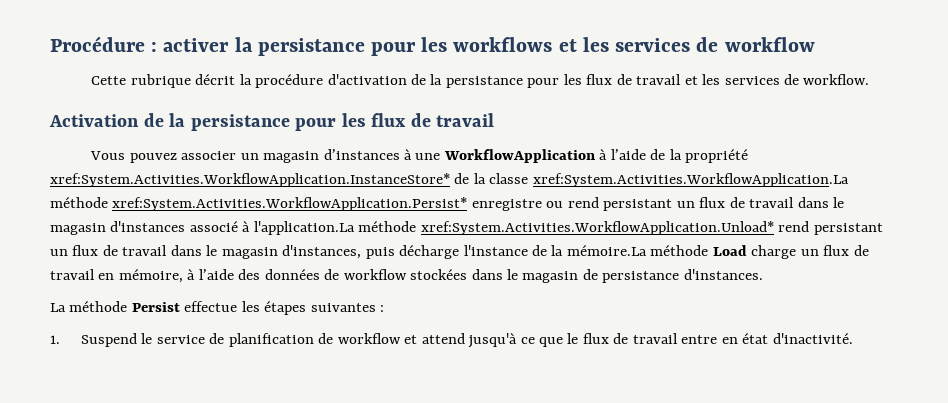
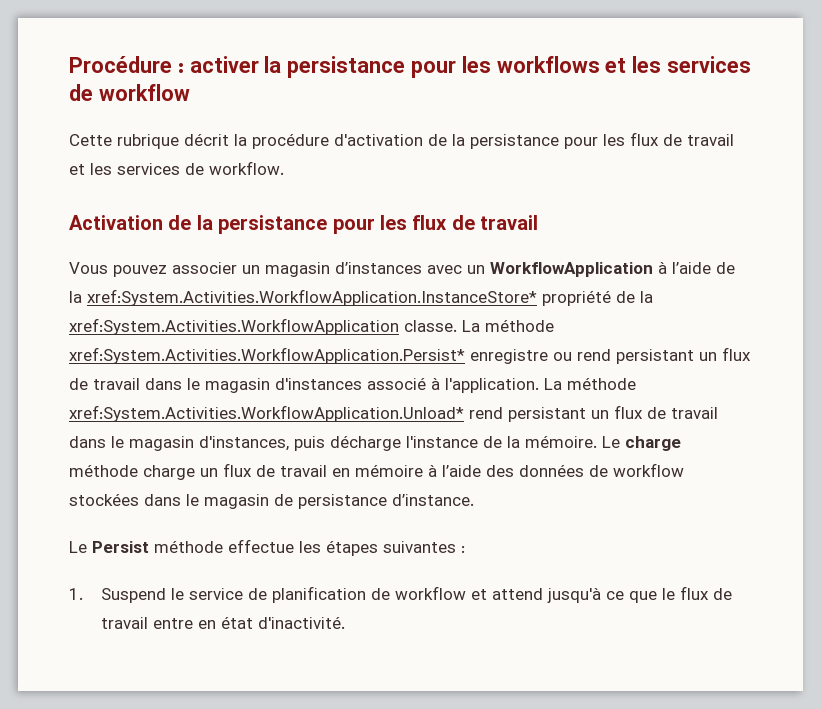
- Vous pouvez associer un magasin d’instances à une WorkflowApplication à l’aide de la propriété xref:System.Activities.WorkflowApplication.InstanceStore* de la classe xref:System.Activities.WorkflowApplication.La méthode xref:System.Activities.WorkflowApplication.Persist* enregistre ou rend persistant un flux de travail dans le magasin d'instances associé à l'application.La méthode xref:System.Activities.WorkflowApplication.Unload* rend persistant un flux de travail dans le magasin d'instances, puis décharge l'instance de la mémoire.La méthode Load charge un flux de travail en mémoire, à l’aide des données de workflow stockées dans le magasin de persistance d'instances.
- La méthode Persist effectue les étapes suivantes :
+ Vous pouvez associer un magasin d’instances avec un WorkflowApplication à l’aide de la xref:System.Activities.WorkflowApplication.InstanceStore* propriété de la xref:System.Activities.WorkflowApplication classe. La méthode xref:System.Activities.WorkflowApplication.Persist* enregistre ou rend persistant un flux de travail dans le magasin d'instances associé à l'application. La méthode xref:System.Activities.WorkflowApplication.Unload* rend persistant un flux de travail dans le magasin d'instances, puis décharge l'instance de la mémoire. Le charge méthode charge un flux de travail en mémoire à l’aide des données de workflow stockées dans le magasin de persistance d’instance.
+ Le Persist méthode effectue les étapes suivantes :

